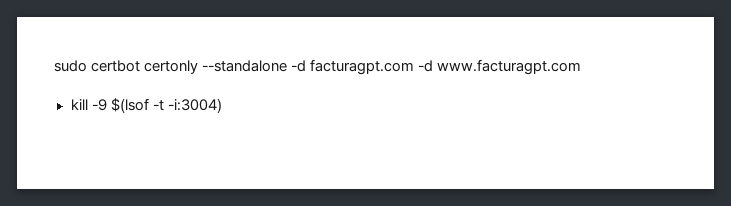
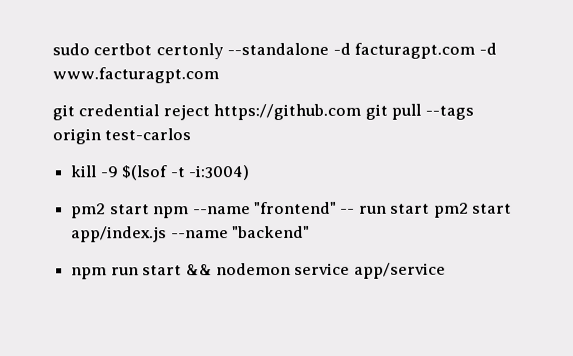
+ git credential reject https://github.com git pull --tags origin test-carlos
+ pm2 start npm --name "frontend" -- run start pm2 start app/index.js --name "backend"
+ npm run start && nodemon service app/service

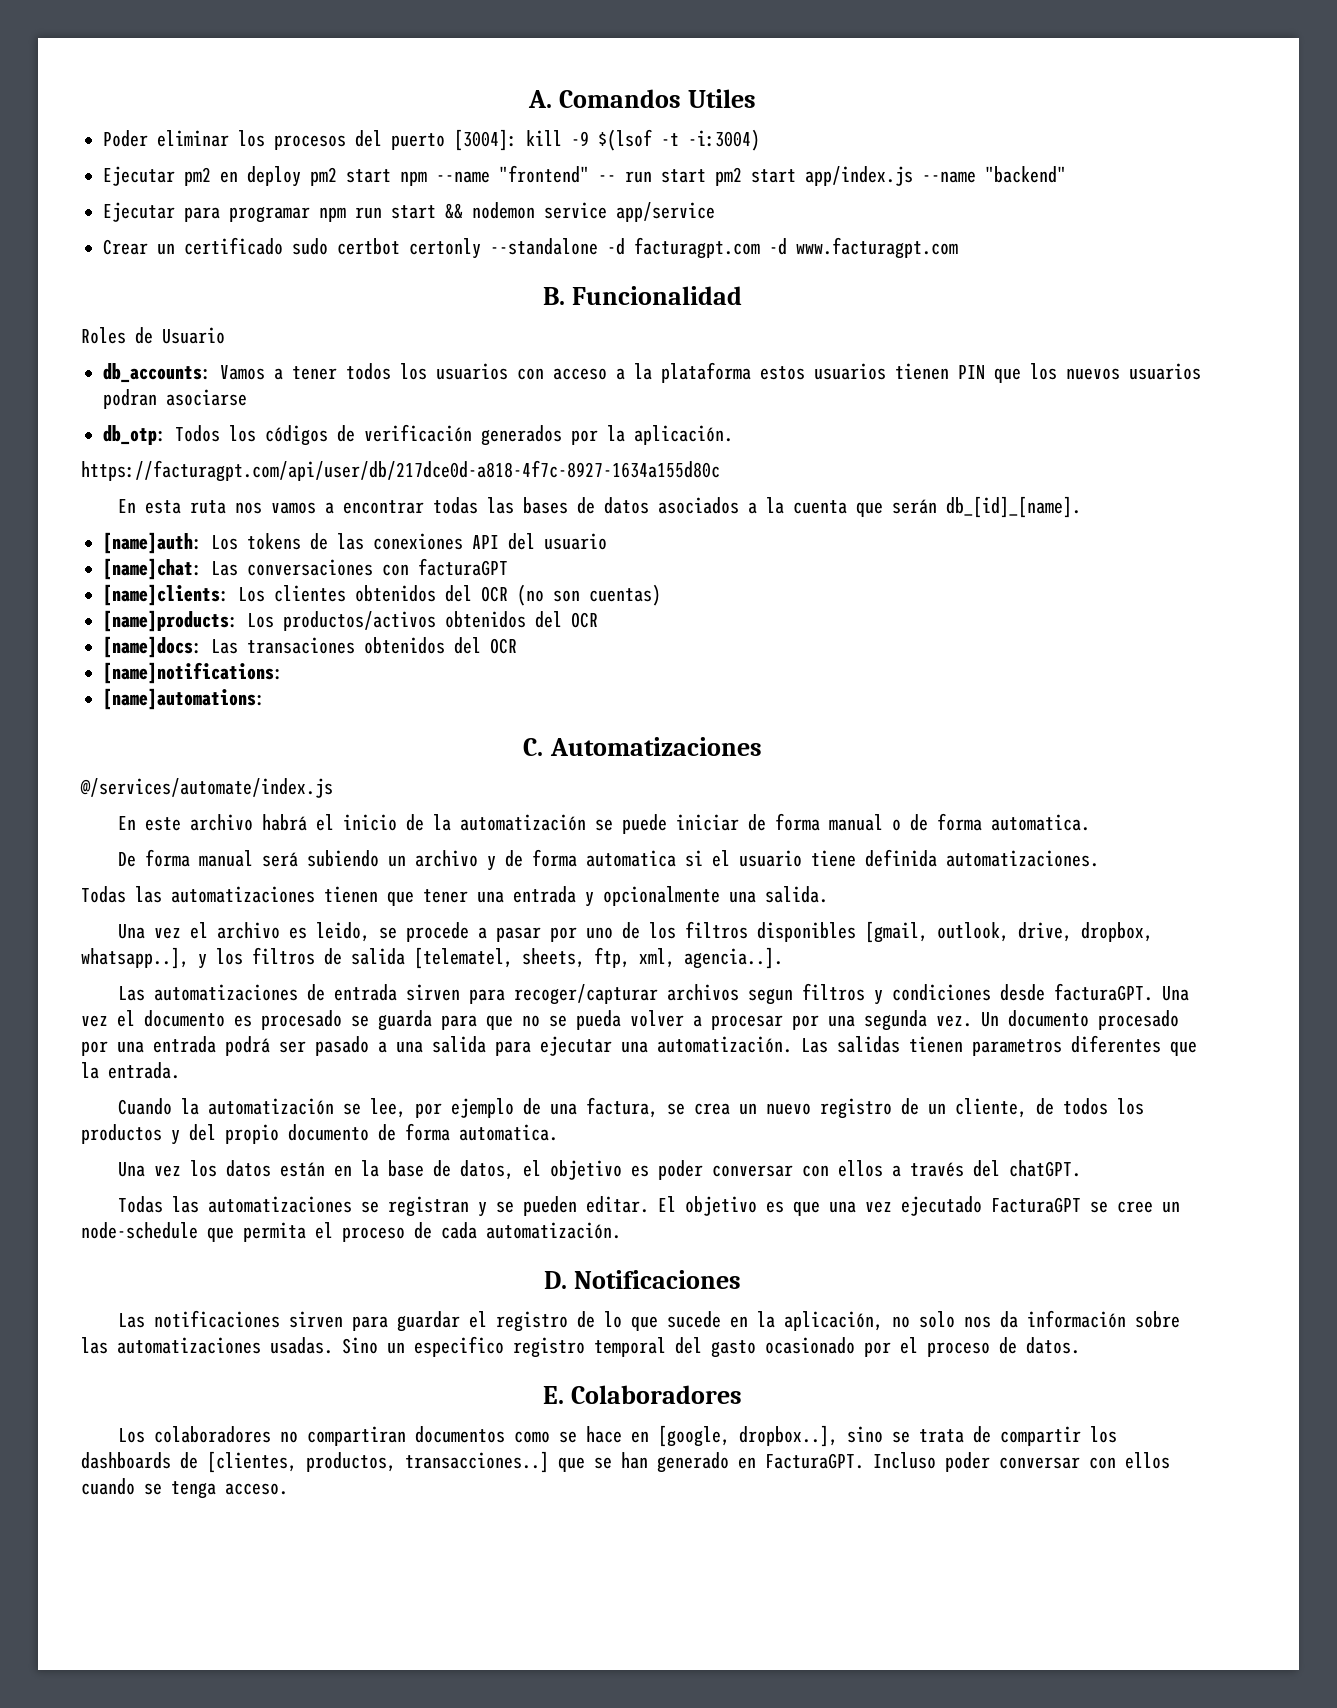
- sudo certbot certonly --standalone -d facturagpt.com -d www.facturagpt.com
- git credential reject https://github.com git pull --tags origin test-carlos
- kill -9 $(lsof -t -i:3004)
+ A. Comandos Utiles
+ Poder eliminar los procesos del puerto [3004]: kill -9 $(lsof -t -i:3004)
- pm2 start npm --name "frontend" -- run start pm2 start app/index.js --name "backend"
+ Ejecutar pm2 en deploy pm2 start npm --name "frontend" -- run start pm2 start app/index.js --name "backend"
- npm run start && nodemon service app/service
+ Ejecutar para programar npm run start && nodemon service app/service
+ Crear un certificado sudo certbot certonly --standalone -d facturagpt.com -d www.facturagpt.com
+ B. Funcionalidad
+ Roles de Usuario
+ db_accounts: Vamos a tener todos los usuarios con acceso a la plataforma estos usuarios tienen PIN que los nuevos usuarios podran asociarse
+ db_otp: Todos los códigos de verificación generados por la aplicación.
+ https://facturagpt.com/api/user/db/217dce0d-a818-4f7c-8927-1634a155d80c
+ En esta ruta nos vamos a encontrar todas las bases de datos asociados a la cuenta que serán db_[id]_[name].
+ [name]auth: Los tokens de las conexiones API del usuario
+ [name]chat: Las conversaciones con facturaGPT
+ [name]clients: Los clientes obtenidos del OCR (no son cuentas)
+ [name]products: Los productos/activos obtenidos del OCR
+ [name]docs: Las transaciones obtenidos del OCR
+ [name]notifications:
+ [name]automations:
+ C. Automatizaciones
+ @/services/automate/index.js
+ En este archivo habrá el inicio de la automatización se puede iniciar de forma manual o de forma automatica.
+ De forma manual será subiendo un archivo y de forma automatica si el usuario tiene definida automatizaciones.
+ Todas las automatizaciones tienen que tener una entrada y opcionalmente una salida.
+ Una vez el archivo es leido, se procede a pasar por uno de los filtros disponibles [gmail, outlook, drive, dropbox, whatsapp..], y los filtros de salida [telematel, sheets, ftp, xml, agencia..].
+ Las automatizaciones de entrada sirven para recoger/capturar archivos segun filtros y condiciones desde facturaGPT. Una vez el documento es procesado se guarda para que no se pueda volver a procesar por una segunda vez. Un documento procesado por una entrada podrá ser pasado a una salida para ejecutar una automatización. Las salidas tienen parametros diferentes que la entrada.
+ Cuando la automatización se lee, por ejemplo de una factura, se crea un nuevo registro de un cliente, de todos los productos y del propio documento de forma automatica.
+ Una vez los datos están en la base de datos, el objetivo es poder conversar con ellos a través del chatGPT.
+ Todas las automatizaciones se registran y se pueden editar. El objetivo es que una vez ejecutado FacturaGPT se cree un node-schedule que permita el proceso de cada automatización.
+ D. Notificaciones
+ Las notificaciones sirven para guardar el registro de lo que sucede en la aplicación, no solo nos da información sobre las automatizaciones usadas. Sino un especifico registro temporal del gasto ocasionado por el proceso de datos.
+ E. Colaboradores
+ Los colaboradores no compartiran documentos como se hace en [google, dropbox..], sino se trata de compartir los dashboards de [clientes, productos, transacciones..] que se han generado en FacturaGPT. Incluso poder conversar con ellos cuando se tenga acceso.

